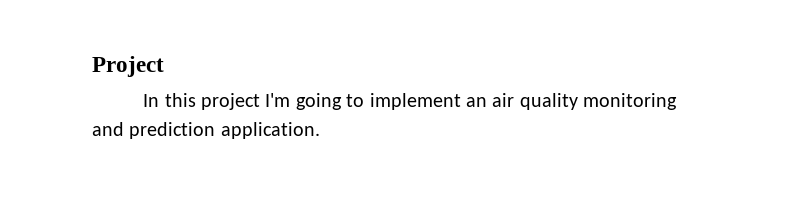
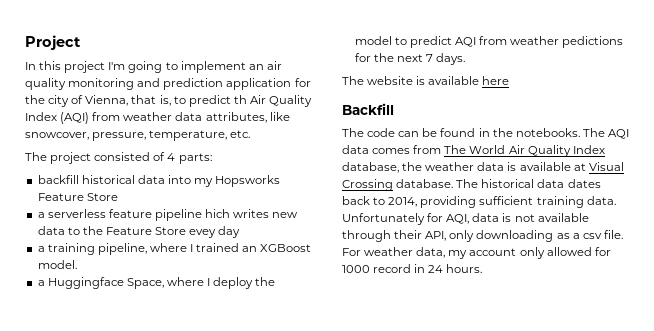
- In this project I'm going to implement an air quality monitoring and prediction application.
+ In this project I'm going to implement an air quality monitoring and prediction application for the city of Vienna, that is, to predict th Air Quality Index (AQI) from weather data attributes, like snowcover, pressure, temperature, etc.
+ The project consisted of 4 parts:
+ backfill historical data into my Hopsworks Feature Store
+ a serverless feature pipeline hich writes new data to the Feature Store evey day
+ a training pipeline, where I trained an XGBoost model.
+ a Huggingface Space, where I deploy the model to predict AQI from weather pedictions for the next 7 days.
+ The website is available here
+ Backfill
+ The code can be found in the notebooks. The AQI data comes from The World Air Quality Index database, the weather data is available at Visual Crossing database. The historical data dates back to 2014, providing sufficient training data. Unfortunately for AQI, data is not available through their API, only downloading as a csv file. For weather data, my account only allowed for 1000 record in 24 hours.

